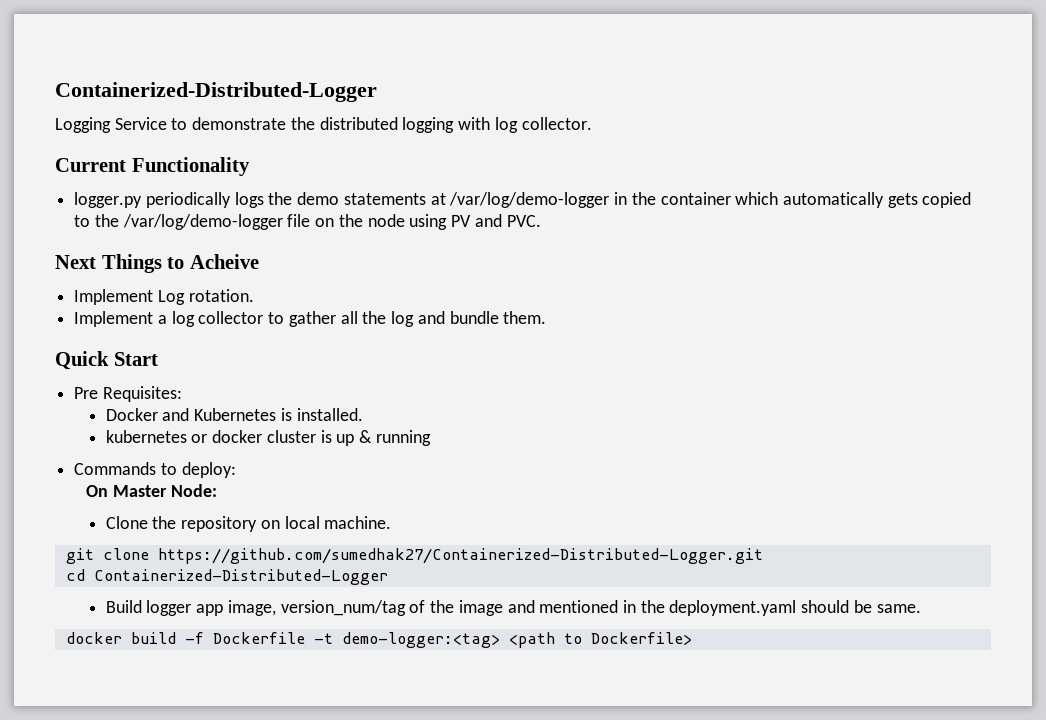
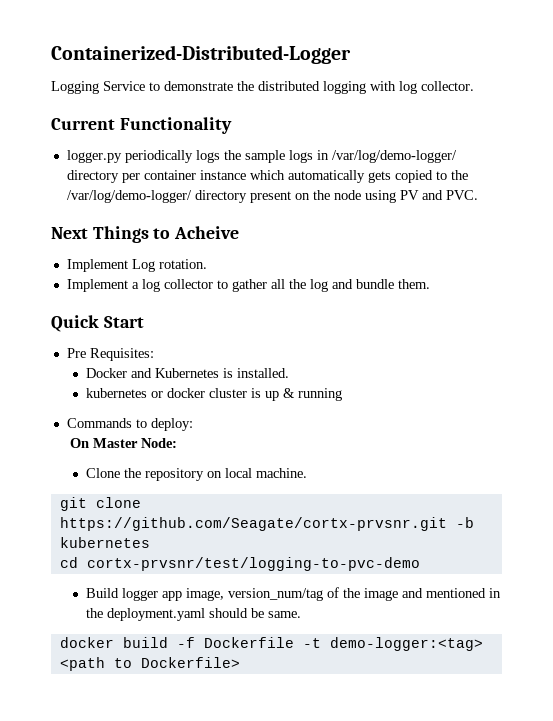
- logger.py periodically logs the demo statements at /var/log/demo-logger in the container which automatically gets copied to the /var/log/demo-logger file on the node using PV and PVC.
+ logger.py periodically logs the sample logs in /var/log/demo-logger/ directory per container instance which automatically gets copied to the /var/log/demo-logger/ directory present on the node using PV and PVC.
- git clone https://github.com/sumedhak27/Containerized-Distributed-Logger.git
+ git clone https://github.com/Seagate/cortx-prvsnr.git -b kubernetes
- cd Containerized-Distributed-Logger
+ cd cortx-prvsnr/test/logging-to-pvc-demo

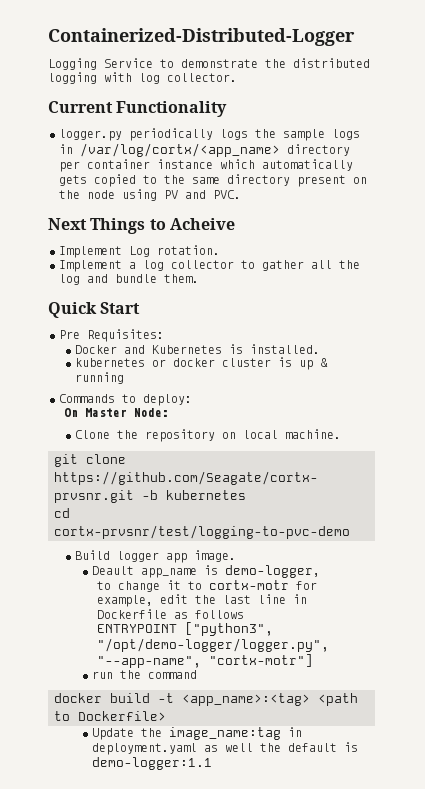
- logger.py periodically logs the sample logs in /var/log/demo-logger/ directory per container instance which automatically gets copied to the /var/log/demo-logger/ directory present on the node using PV and PVC.
+ logger.py periodically logs the sample logs in /var/log/cortx/<app_name> directory per container instance which automatically gets copied to the same directory present on the node using PV and PVC.
- Build logger app image, version_num/tag of the image and mentioned in the deployment.yaml should be same.
- docker build -f Dockerfile -t demo-logger:<tag> <path to Dockerfile>
+ Build logger app image.
+ Deault app_name is demo-logger,
+ to change it to cortx-motr for example, edit the last line in Dockerfile as follows
+ ENTRYPOINT ["python3", "/opt/demo-logger/logger.py", "--app-name", "cortx-motr"]
+ run the command
+ docker build -t <app_name>:<tag> <path to Dockerfile>
+ Update the image_name:tag in deployment.yaml as well the default is demo-logger:1.1

